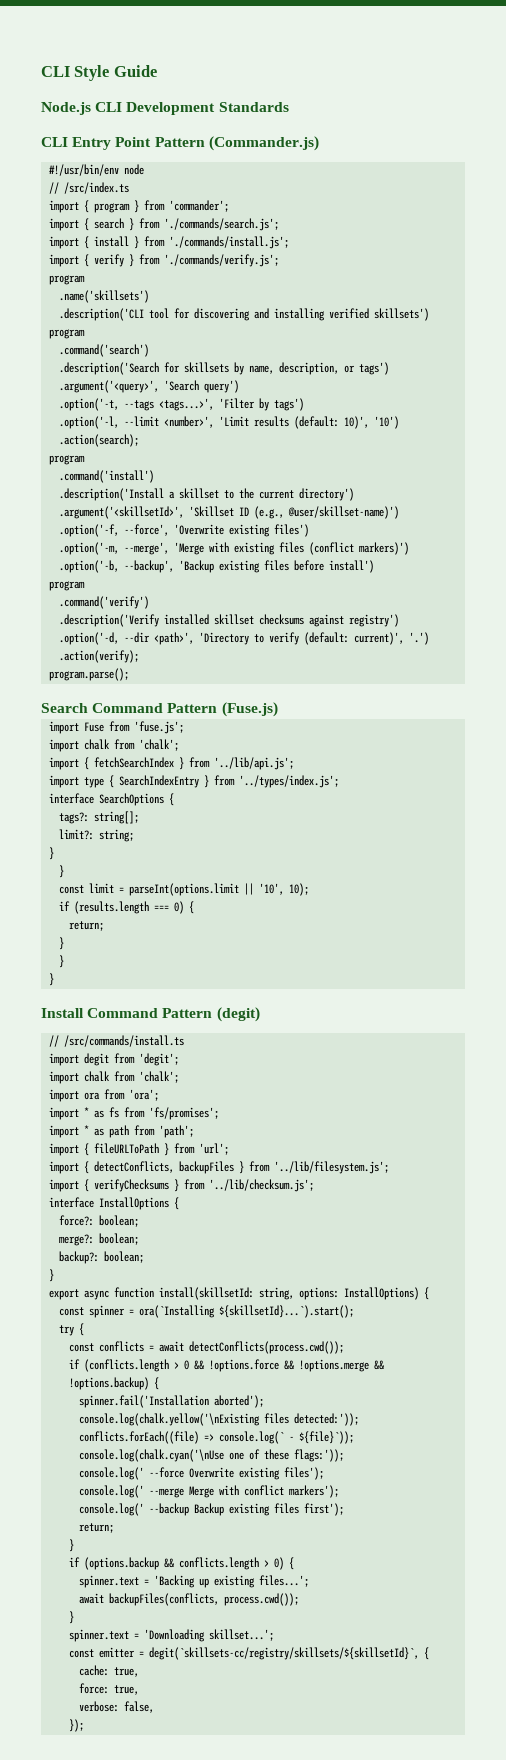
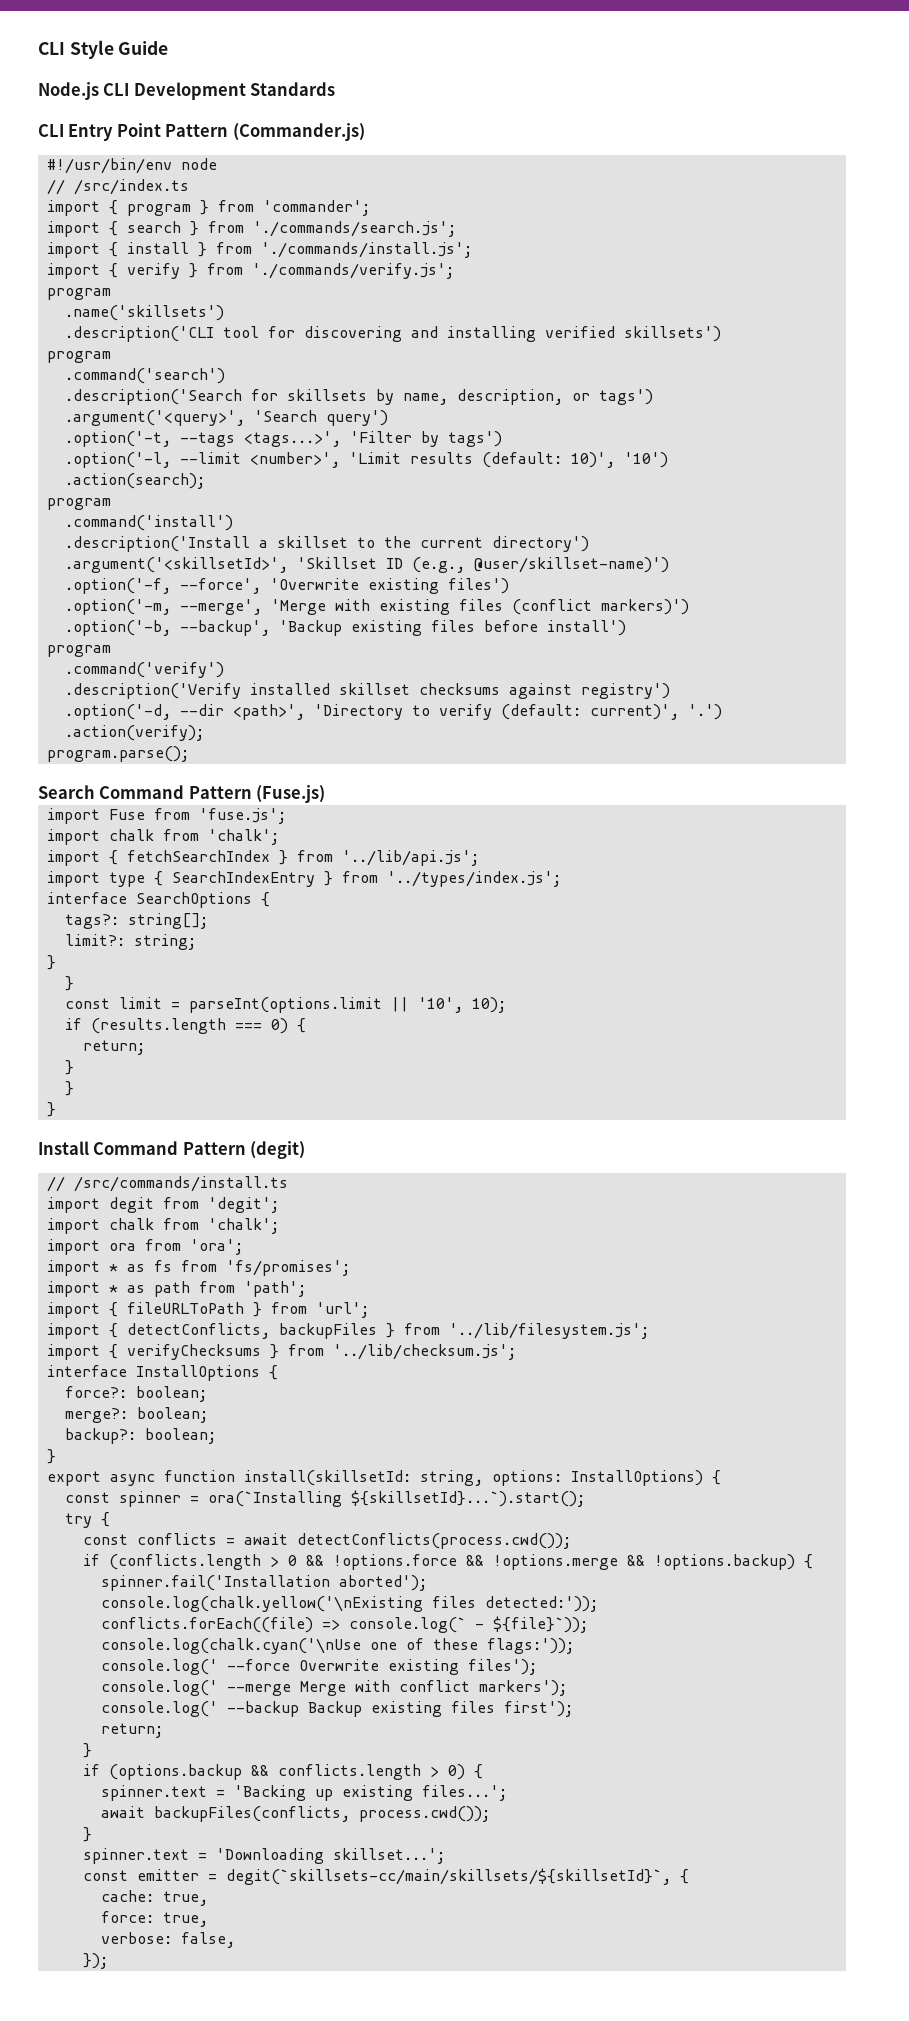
- const emitter = degit(`skillsets-cc/registry/skillsets/${skillsetId}`, {
+ const emitter = degit(`skillsets-cc/main/skillsets/${skillsetId}`, {

